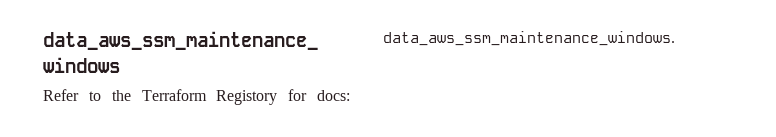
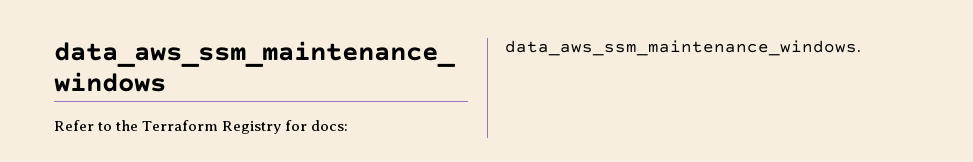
- Refer to the Terraform Registory for docs: data_aws_ssm_maintenance_windows.
+ Refer to the Terraform Registry for docs: data_aws_ssm_maintenance_windows.

